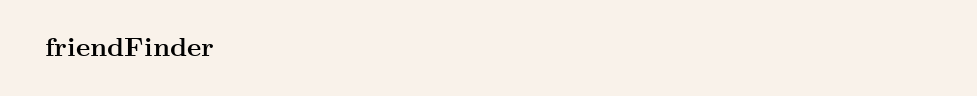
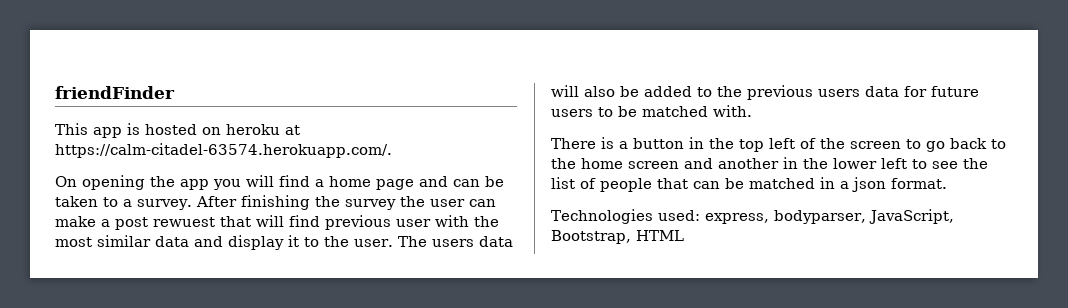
+ This app is hosted on heroku at https://calm-citadel-63574.herokuapp.com/.
+ On opening the app you will find a home page and can be taken to a survey. After finishing the survey the user can make a post rewuest that will find previous user with the most similar data and display it to the user. The users data will also be added to the previous users data for future users to be matched with.
+ There is a button in the top left of the screen to go back to the home screen and another in the lower left to see the list of people that can be matched in a json format.
+ Technologies used: express, bodyparser, JavaScript, Bootstrap, HTML

